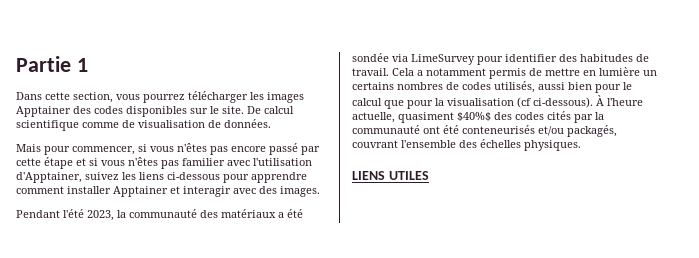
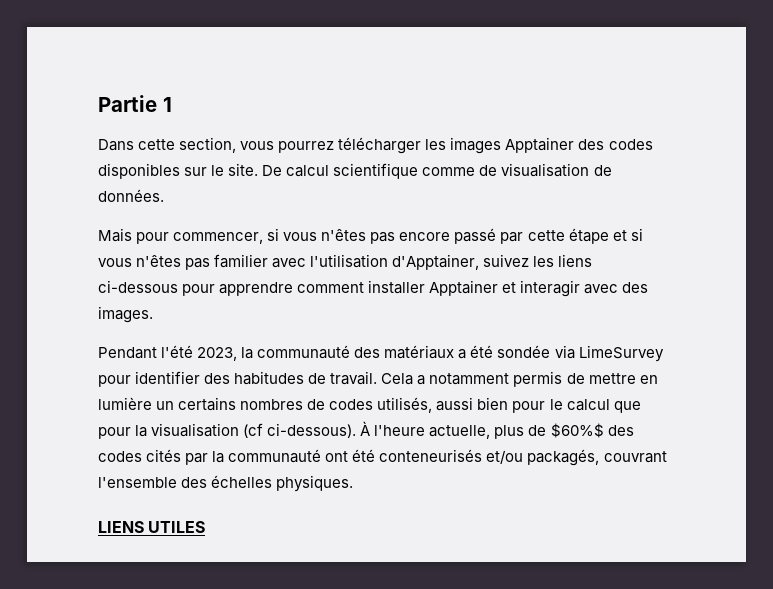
- À l'heure actuelle, quasiment $40%$ des codes cités par la communauté ont été conteneurisés et/ou packagés, couvrant l'ensemble des échelles physiques.
+ À l'heure actuelle, plus de $60%$ des codes cités par la communauté ont été conteneurisés et/ou packagés, couvrant l'ensemble des échelles physiques.

